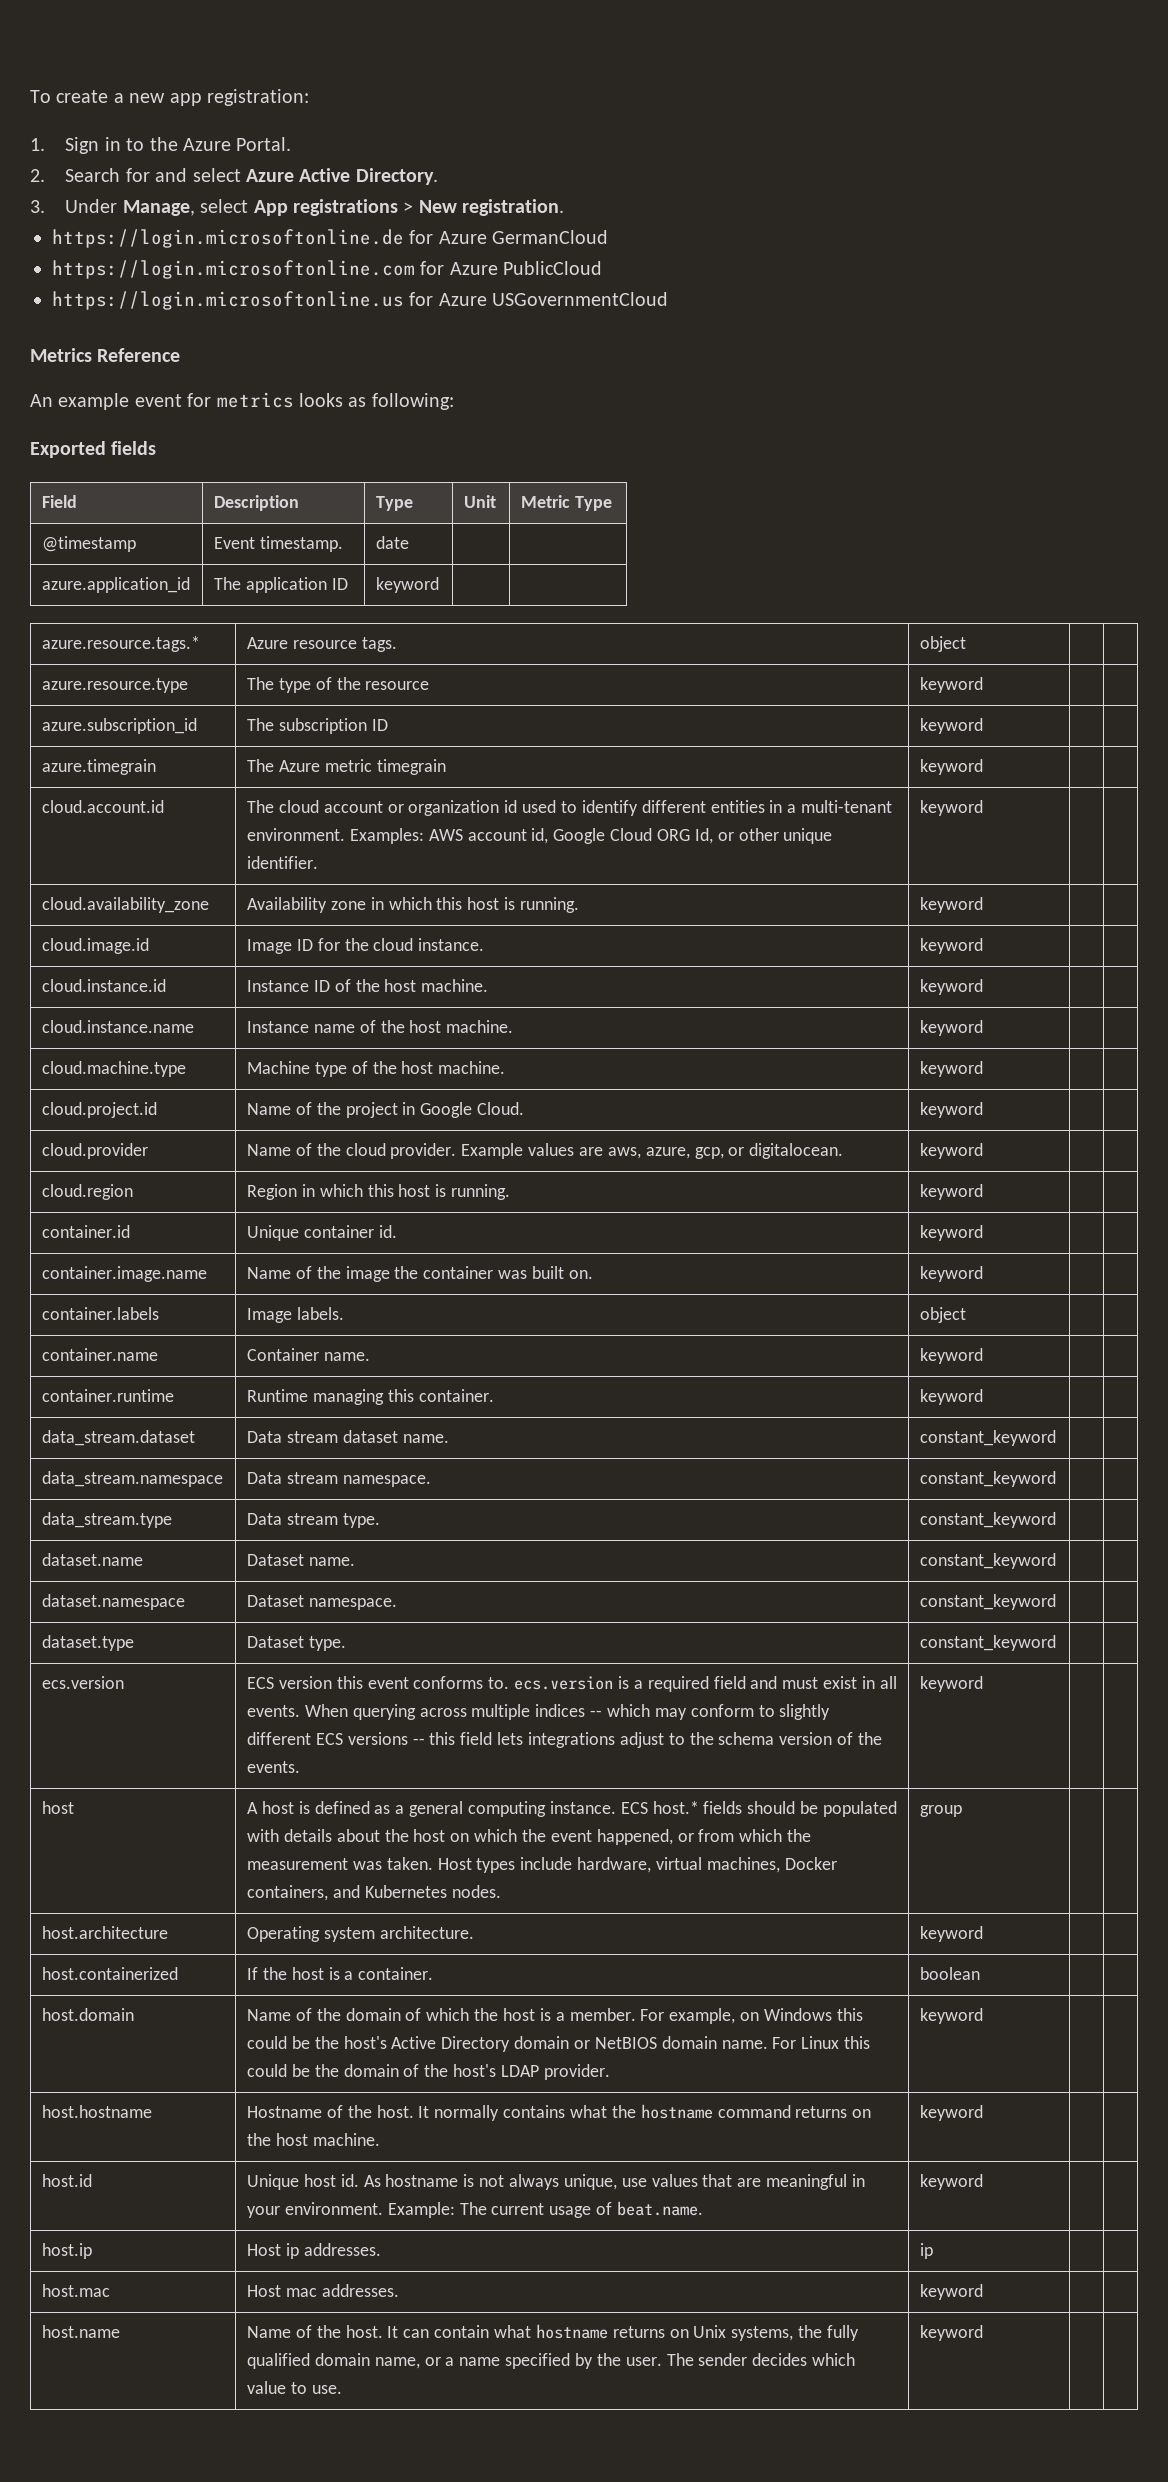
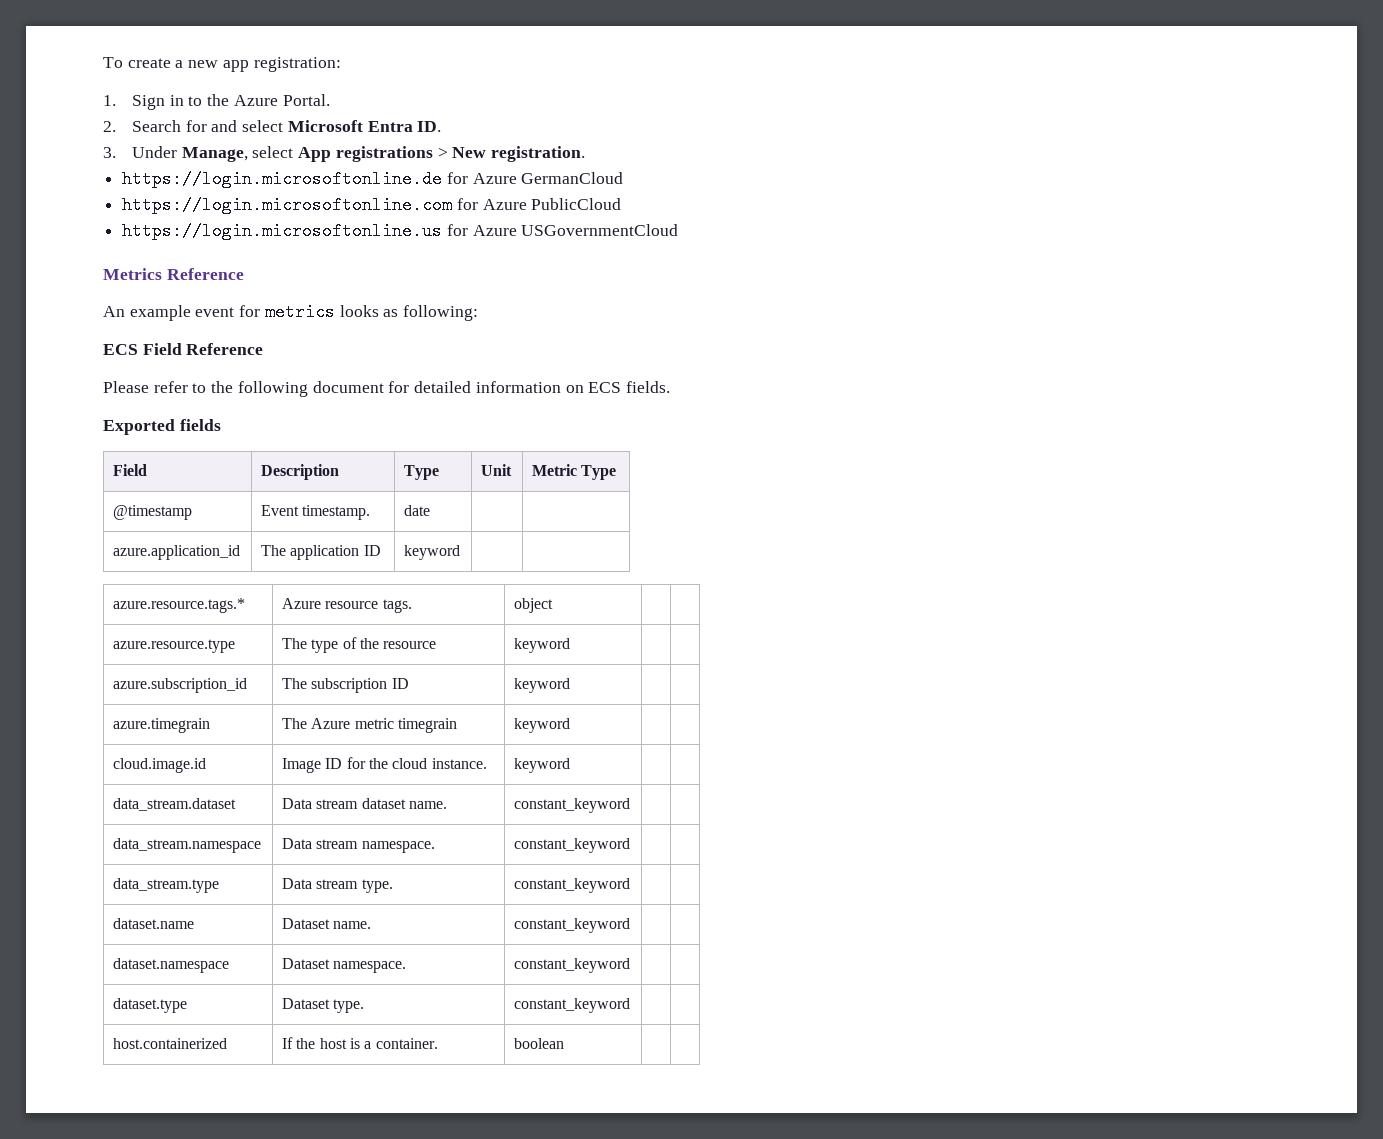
- 2. Search for and select Azure Active Directory.
+ 2. Search for and select Microsoft Entra ID.
+ ECS Field Reference
+ Please refer to the following document for detailed information on ECS fields.
- cloud.account.id | The cloud account or organization id used to identify different entities in a multi-tenant environment. Examples: AWS account id, Google Cloud ORG Id, or other unique identifier. | keyword | |
- cloud.availability_zone | Availability zone in which this host is running. | keyword | |
- cloud.instance.id | Instance ID of the host machine. | keyword | |
- cloud.instance.name | Instance name of the host machine. | keyword | |
- cloud.machine.type | Machine type of the host machine. | keyword | |
- cloud.project.id | Name of the project in Google Cloud. | keyword | |
- cloud.provider | Name of the cloud provider. Example values are aws, azure, gcp, or digitalocean. | keyword | |
- cloud.region | Region in which this host is running. | keyword | |
- container.id | Unique container id. | keyword | |
- container.image.name | Name of the image the container was built on. | keyword | |
- container.labels | Image labels. | object | |
- container.name | Container name. | keyword | |
- container.runtime | Runtime managing this container. | keyword | |
- ecs.version | ECS version this event conforms to. ecs.version is a required field and must exist in all events. When querying across multiple indices -- which may conform to slightly different ECS versions -- this field lets integrations adjust to the schema version of the events. | keyword | |
- host | A host is defined as a general computing instance. ECS host.* fields should be populated with details about the host on which the event happened, or from which the measurement was taken. Host types include hardware, virtual machines, Docker containers, and Kubernetes nodes. | group | |
- host.architecture | Operating system architecture. | keyword | |
- host.domain | Name of the domain of which the host is a member. For example, on Windows this could be the host's Active Directory domain or NetBIOS domain name. For Linux this could be the domain of the host's LDAP provider. | keyword | |
- host.hostname | Hostname of the host. It normally contains what the hostname command returns on the host machine. | keyword | |
- host.id | Unique host id. As hostname is not always unique, use values that are meaningful in your environment. Example: The current usage of beat.name. | keyword | |
- host.ip | Host ip addresses. | ip | |
- host.mac | Host mac addresses. | keyword | |
- host.name | Name of the host. It can contain what hostname returns on Unix systems, the fully qualified domain name, or a name specified by the user. The sender decides which value to use. | keyword | |

